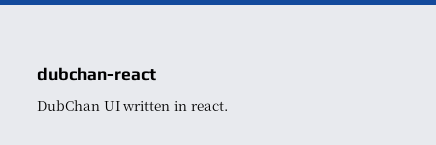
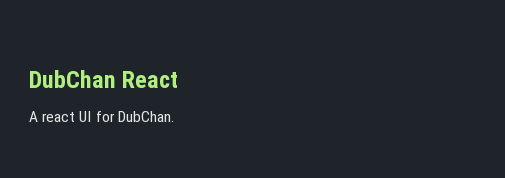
- dubchan-react
- DubChan UI written in react.
+ DubChan React
+ A react UI for DubChan.

